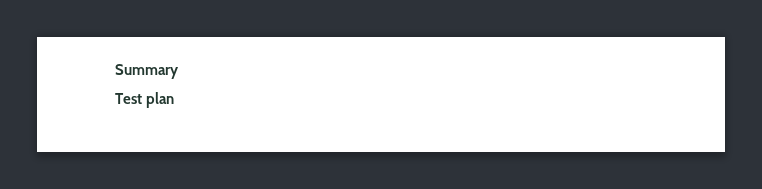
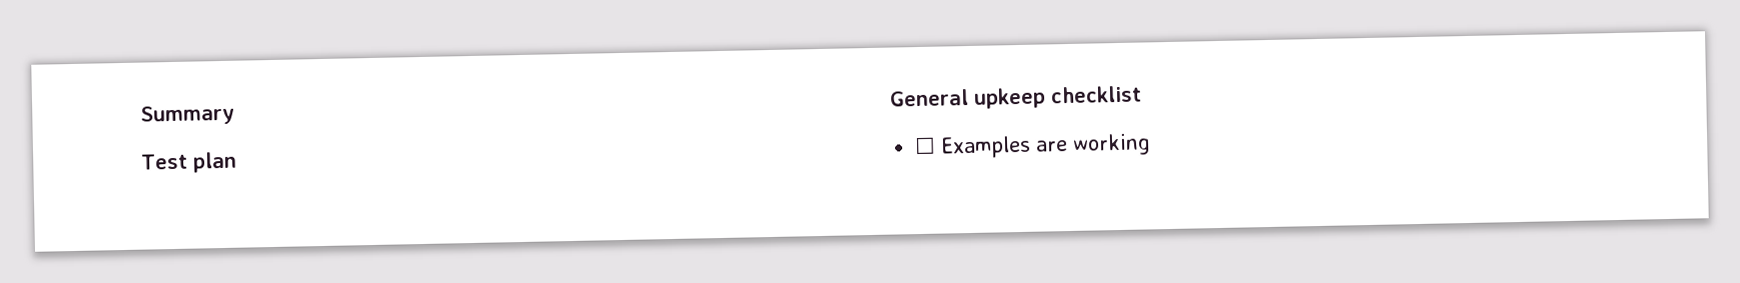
+ General upkeep checklist
+ ☐ Examples are working

